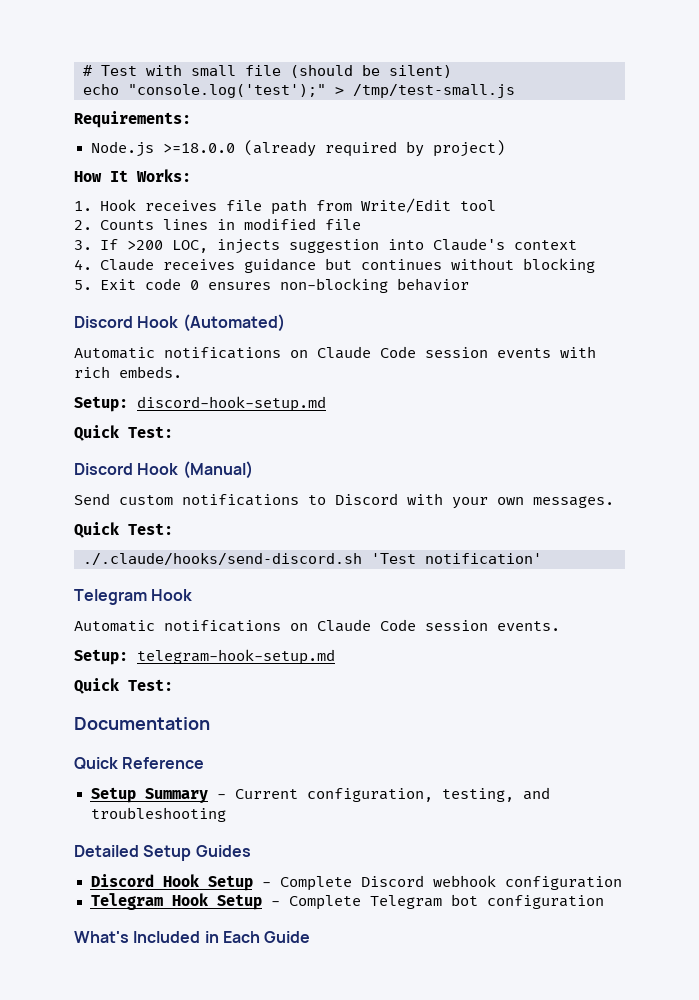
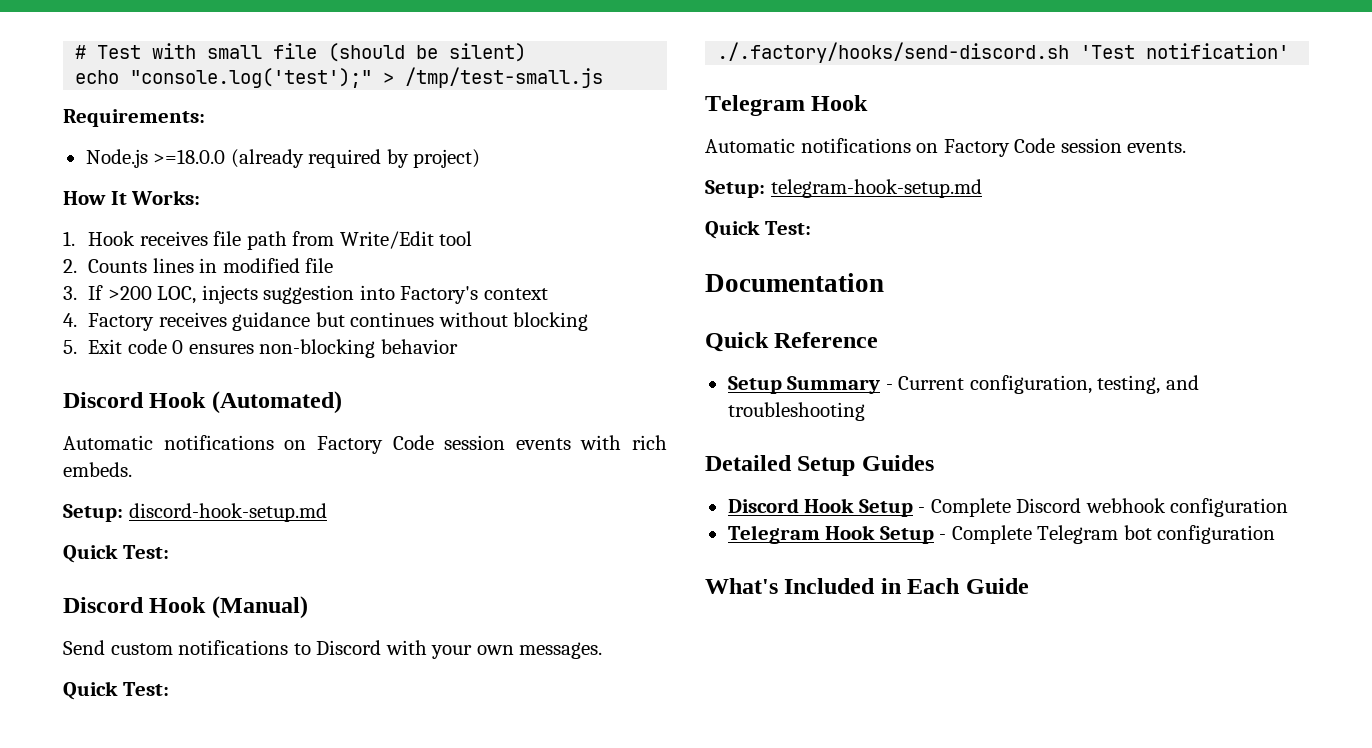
- 3. If >200 LOC, injects suggestion into Claude's context
+ 3. If >200 LOC, injects suggestion into Factory's context
- 4. Claude receives guidance but continues without blocking
+ 4. Factory receives guidance but continues without blocking
- Automatic notifications on Claude Code session events with rich embeds.
+ Automatic notifications on Factory Code session events with rich embeds.
- ./.claude/hooks/send-discord.sh 'Test notification'
+ ./.factory/hooks/send-discord.sh 'Test notification'
- Automatic notifications on Claude Code session events.
+ Automatic notifications on Factory Code session events.

